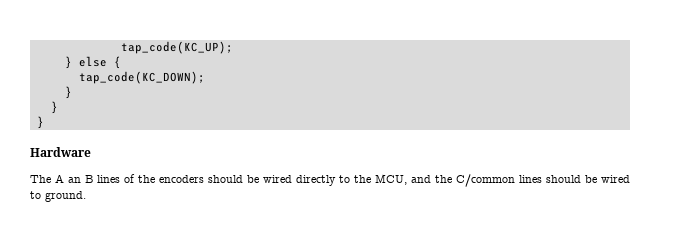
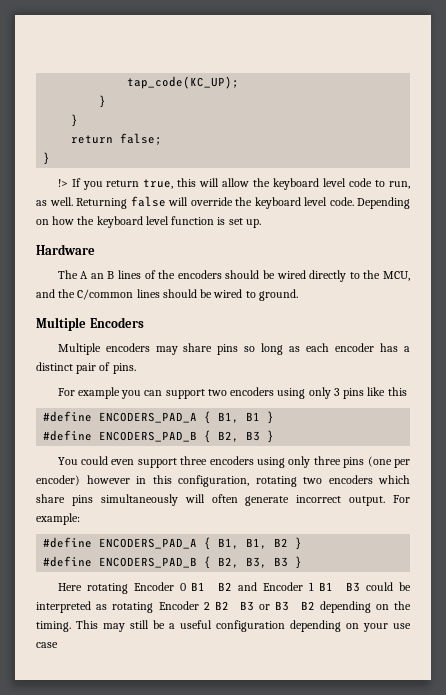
  tap_code(KC_UP);
- } else {
- tap_code(KC_DOWN);
  }
  }
+ return false;
  }
+ !> If you return true, this will allow the keyboard level code to run, as well. Returning false will override the keyboard level code. Depending on how the keyboard level function is set up.
+ Multiple Encoders
+ Multiple encoders may share pins so long as each encoder has a distinct pair of pins.
+ For example you can support two encoders using only 3 pins like this
+ #define ENCODERS_PAD_A { B1, B1 }
+ #define ENCODERS_PAD_B { B2, B3 }
+ You could even support three encoders using only three pins (one per encoder) however in this configuration, rotating two encoders which share pins simultaneously will often generate incorrect output. For example:
+ #define ENCODERS_PAD_A { B1, B1, B2 }
+ #define ENCODERS_PAD_B { B2, B3, B3 }
+ Here rotating Encoder 0 B1 B2 and Encoder 1 B1 B3 could be interpreted as rotating Encoder 2 B2 B3 or B3 B2 depending on the timing. This may still be a useful configuration depending on your use case

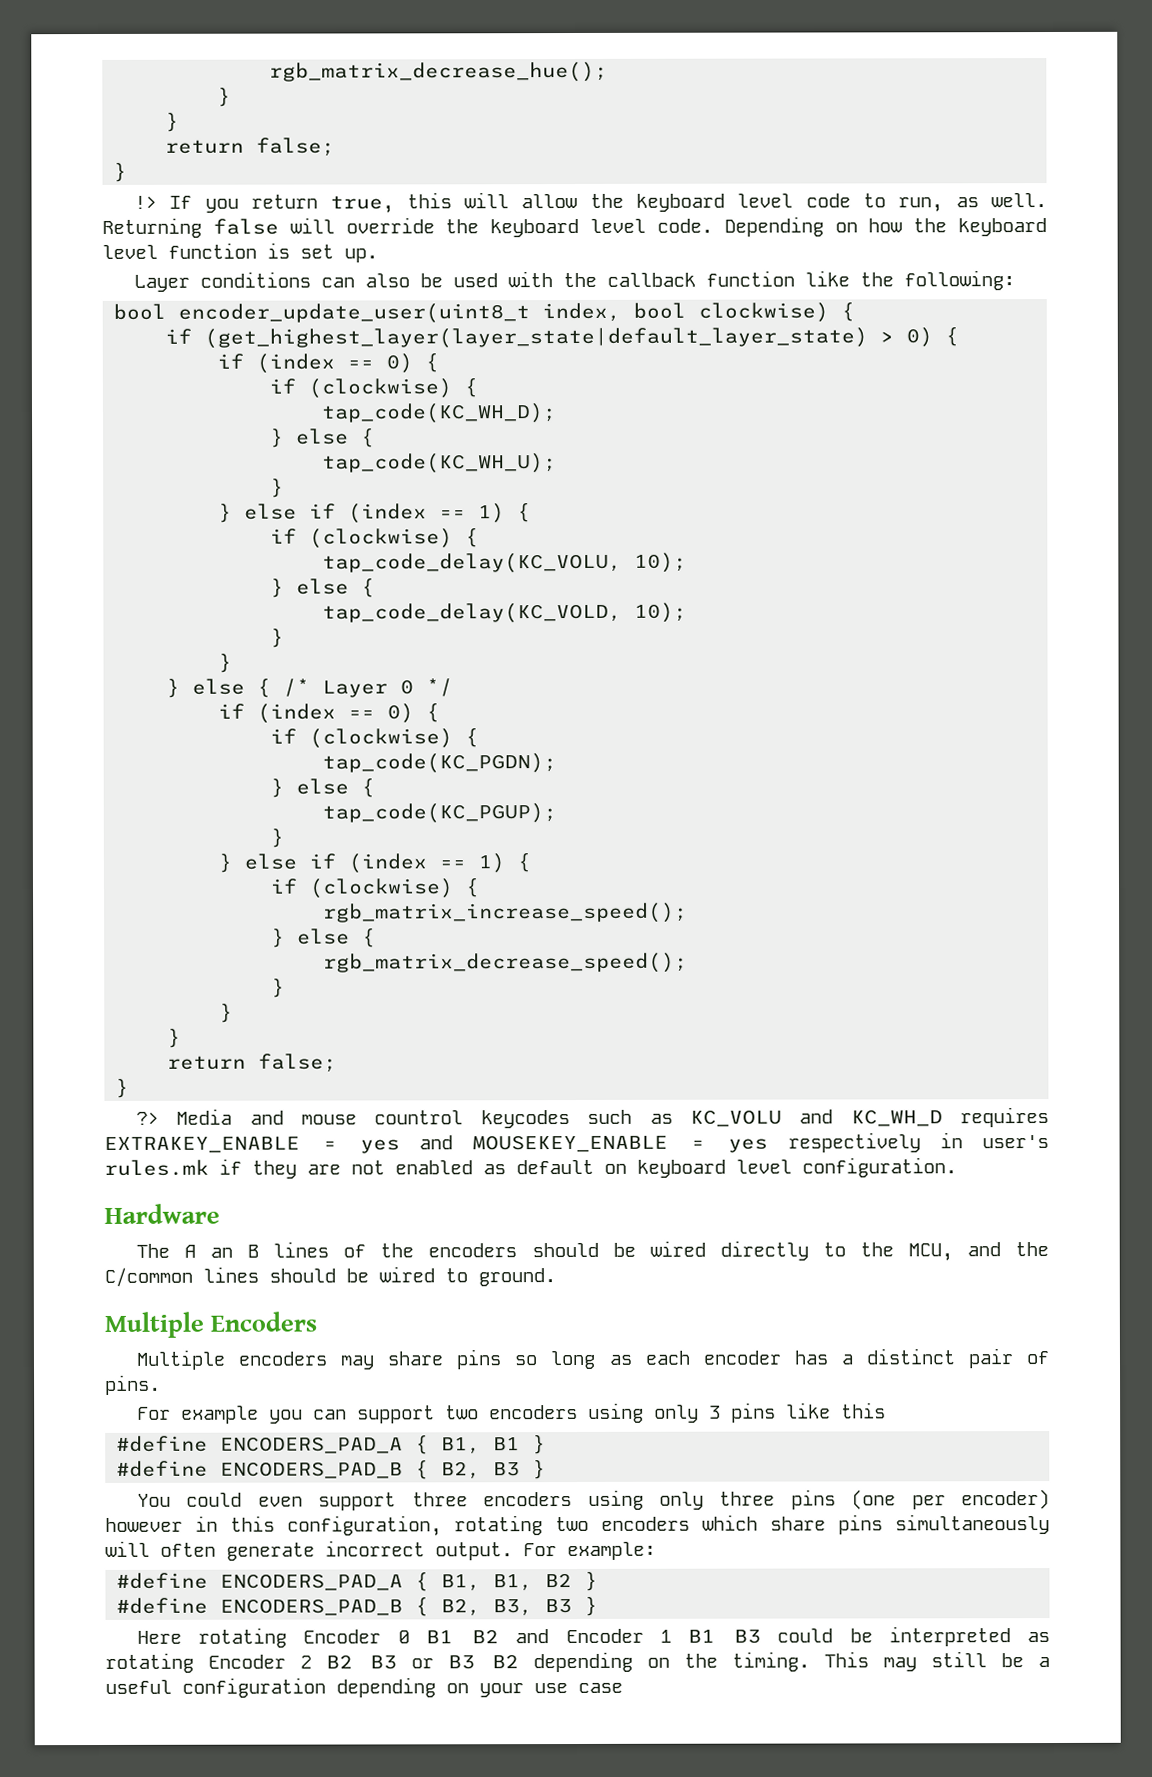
- tap_code(KC_UP);
+ rgb_matrix_decrease_hue();
+ Layer conditions can also be used with the callback function like the following:
+ bool encoder_update_user(uint8_t index, bool clockwise) {
+ if (get_highest_layer(layer_state|default_layer_state) > 0) {
+ if (index == 0) {
+ if (clockwise) {
+ tap_code(KC_WH_D);
+ } else {
+ tap_code(KC_WH_U);
+ }
+ } else if (index == 1) {
+ if (clockwise) {
+ tap_code_delay(KC_VOLU, 10);
+ } else {
+ tap_code_delay(KC_VOLD, 10);
+ }
+ }
+ } else { /* Layer 0 */
+ if (index == 0) {
+ if (clockwise) {
+ tap_code(KC_PGDN);
+ } else {
+ tap_code(KC_PGUP);
+ }
+ } else if (index == 1) {
+ if (clockwise) {
+ rgb_matrix_increase_speed();
+ } else {
+ rgb_matrix_decrease_speed();
+ }
+ }
+ }
+ return false;
+ }
+ ?> Media and mouse countrol keycodes such as KC_VOLU and KC_WH_D requires EXTRAKEY_ENABLE = yes and MOUSEKEY_ENABLE = yes respectively in user's rules.mk if they are not enabled as default on keyboard level configuration.

